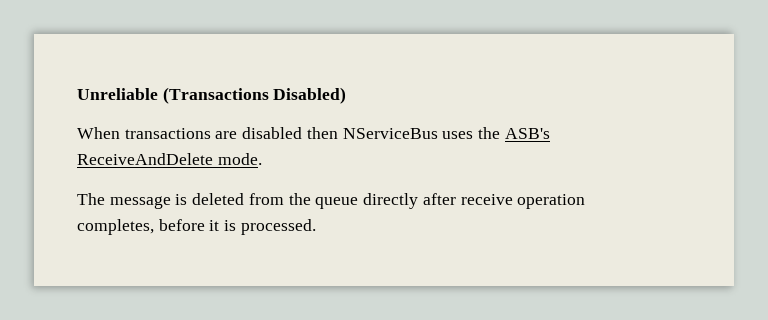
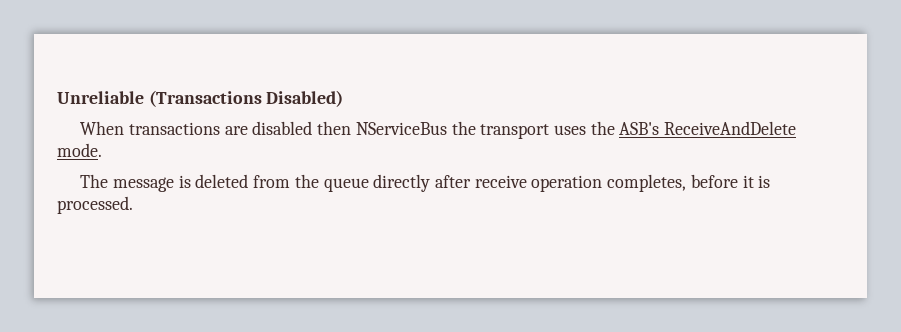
- When transactions are disabled then NServiceBus uses the ASB's ReceiveAndDelete mode.
+ When transactions are disabled then NServiceBus the transport uses the ASB's ReceiveAndDelete mode.

